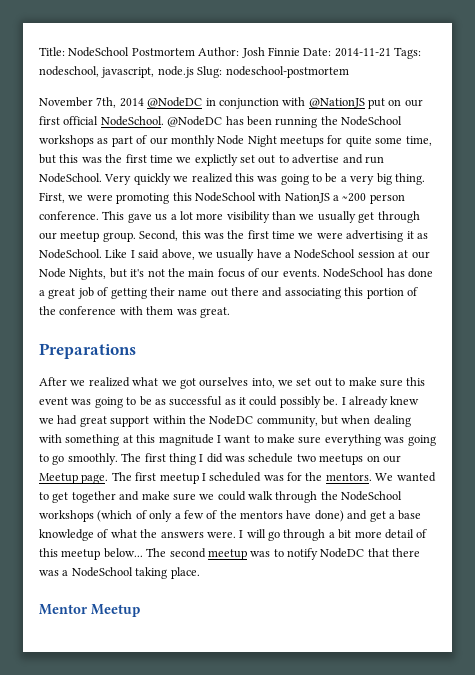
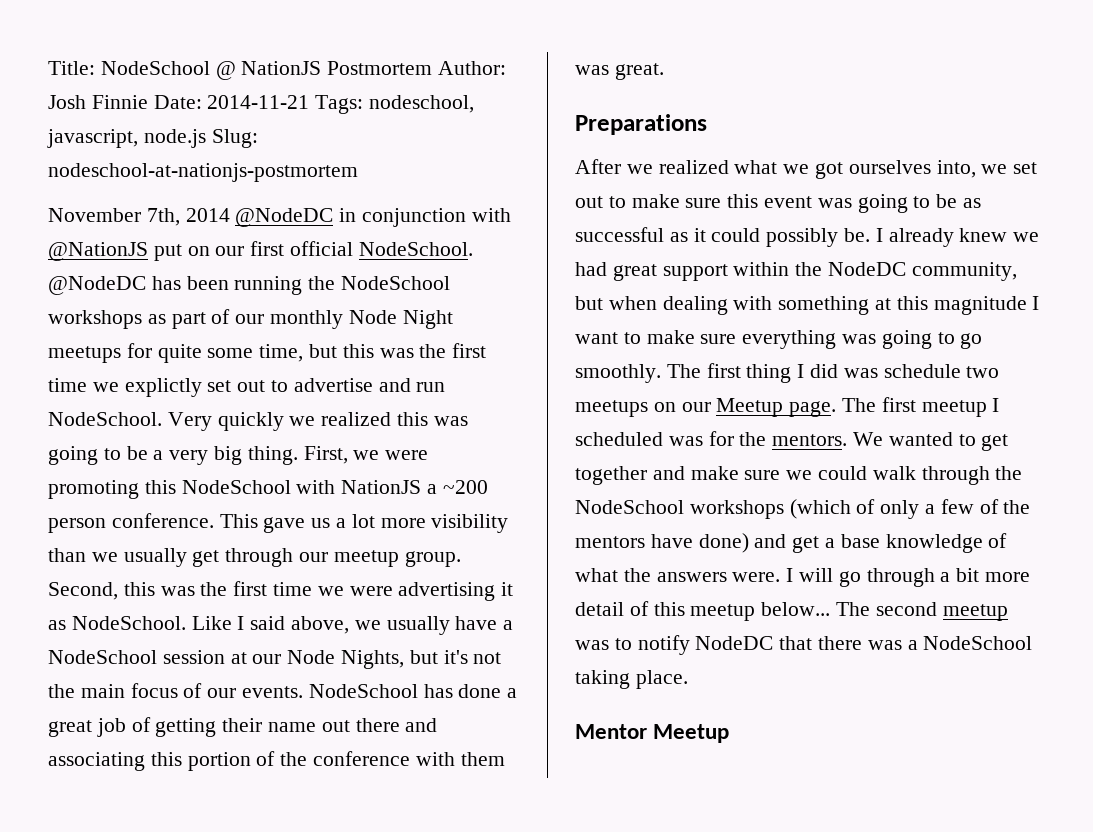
- Title: NodeSchool Postmortem Author: Josh Finnie Date: 2014-11-21 Tags: nodeschool, javascript, node.js Slug: nodeschool-postmortem
+ Title: NodeSchool @ NationJS Postmortem Author: Josh Finnie Date: 2014-11-21 Tags: nodeschool, javascript, node.js Slug: nodeschool-at-nationjs-postmortem

